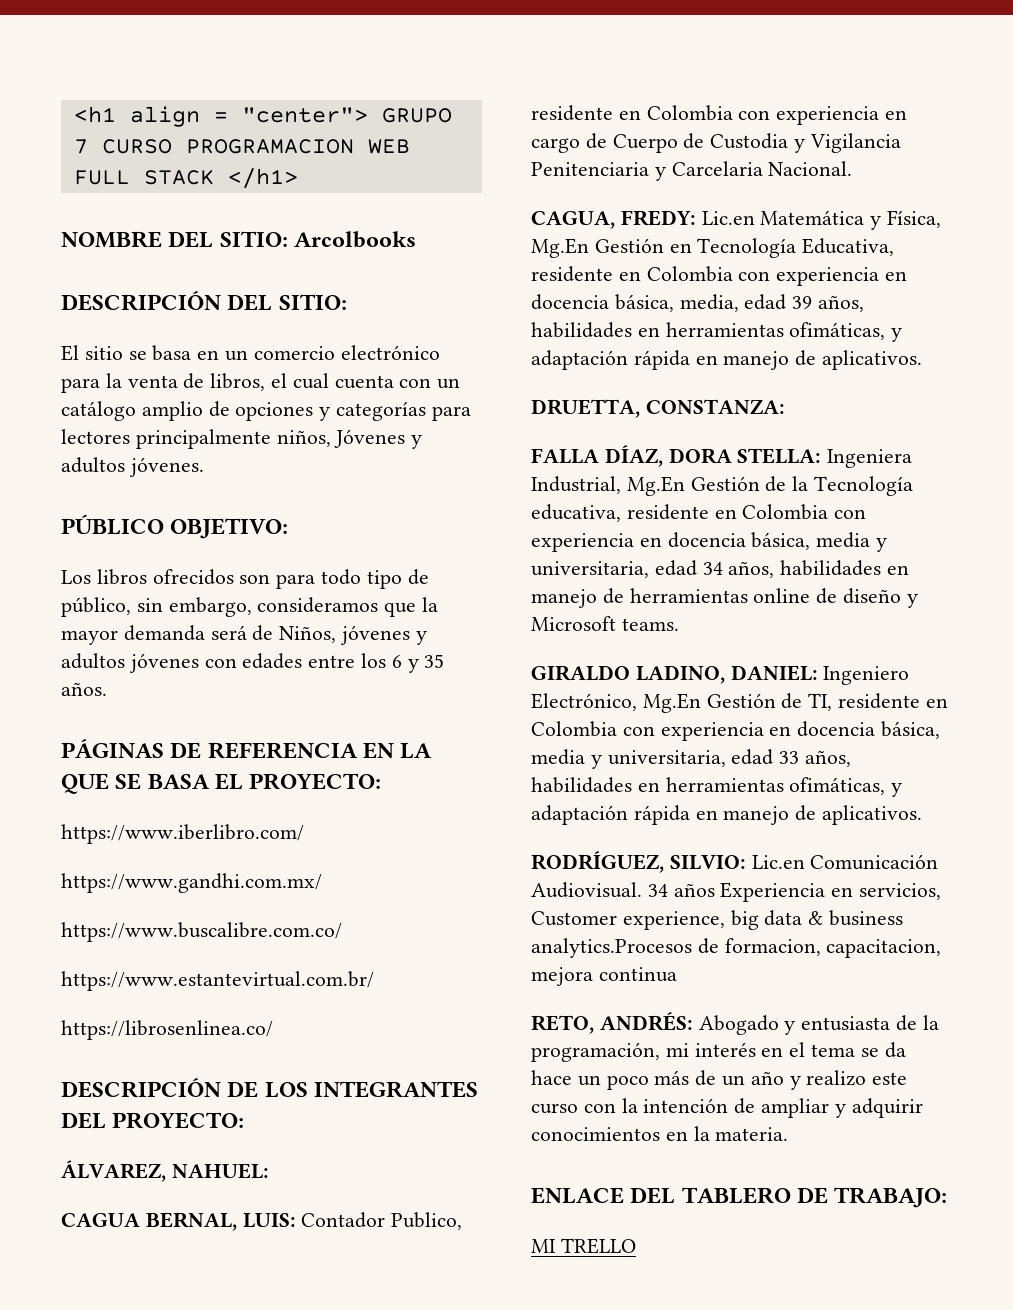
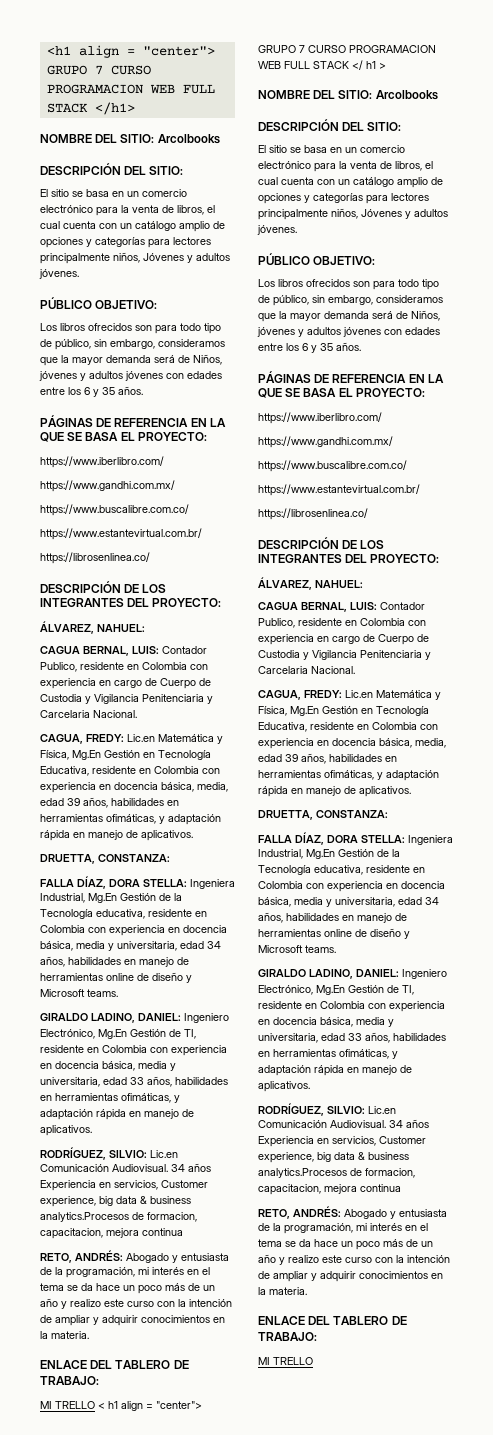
+ MI TRELLO < h1 align = "center"> GRUPO 7 CURSO PROGRAMACION WEB FULL STACK </ h1 >
+ NOMBRE DEL SITIO: Arcolbooks
+ DESCRIPCIÓN DEL SITIO:
+ El sitio se basa en un comercio electrónico para la venta de libros, el cual cuenta con un catálogo amplio de opciones y categorías para lectores principalmente niños, Jóvenes y adultos jóvenes.
+ PÚBLICO OBJETIVO:
+ Los libros ofrecidos son para todo tipo de público, sin embargo, consideramos que la mayor demanda será de Niños, jóvenes y adultos jóvenes con edades entre los 6 y 35 años.
+ PÁGINAS DE REFERENCIA EN LA QUE SE BASA EL PROYECTO:
+ https://www.iberlibro.com/
+ https://www.gandhi.com.mx/
+ https://www.buscalibre.com.co/
+ https://www.estantevirtual.com.br/
+ https://librosenlinea.co/
+ DESCRIPCIÓN DE LOS INTEGRANTES DEL PROYECTO:
+ ÁLVAREZ, NAHUEL:
+ CAGUA BERNAL, LUIS: Contador Publico, residente en Colombia con experiencia en cargo de Cuerpo de Custodia y Vigilancia Penitenciaria y Carcelaria Nacional.
+ CAGUA, FREDY: Lic.en Matemática y Física, Mg.En Gestión en Tecnología Educativa, residente en Colombia con experiencia en docencia básica, media, edad 39 años, habilidades en herramientas ofimáticas, y adaptación rápida en manejo de aplicativos.
+ DRUETTA, CONSTANZA:
+ FALLA DÍAZ, DORA STELLA: Ingeniera Industrial, Mg.En Gestión de la Tecnología educativa, residente en Colombia con experiencia en docencia básica, media y universitaria, edad 34 años, habilidades en manejo de herramientas online de diseño y Microsoft teams.
+ GIRALDO LADINO, DANIEL: Ingeniero Electrónico, Mg.En Gestión de TI, residente en Colombia con experiencia en docencia básica, media y universitaria, edad 33 años, habilidades en herramientas ofimáticas, y adaptación rápida en manejo de aplicativos.
+ RODRÍGUEZ, SILVIO: Lic.en Comunicación Audiovisual. 34 años Experiencia en servicios, Customer experience, big data & business analytics.Procesos de formacion, capacitacion, mejora continua
+ RETO, ANDRÉS: Abogado y entusiasta de la programación, mi interés en el tema se da hace un poco más de un año y realizo este curso con la intención de ampliar y adquirir conocimientos en la materia.
+ ENLACE DEL TABLERO DE TRABAJO:

